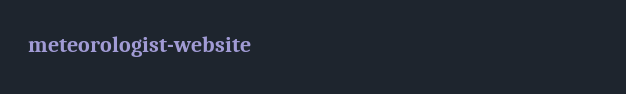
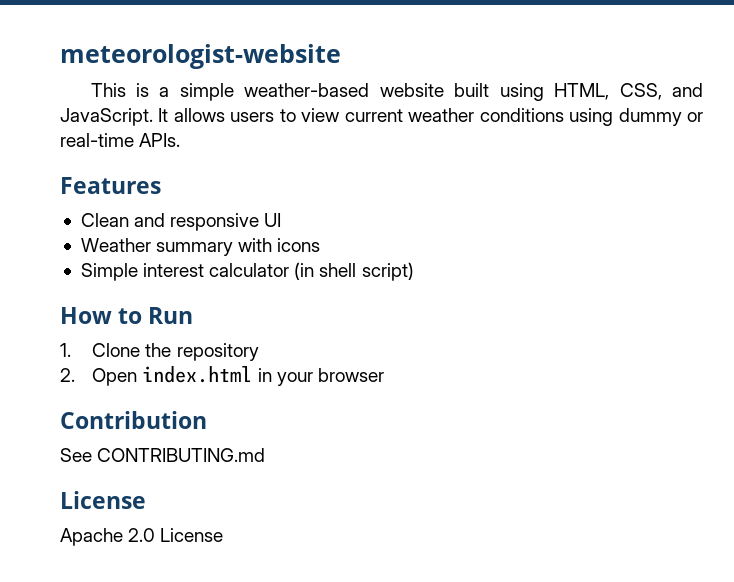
+ This is a simple weather-based website built using HTML, CSS, and JavaScript. It allows users to view current weather conditions using dummy or real-time APIs.
+ Features
+ Clean and responsive UI
+ Weather summary with icons
+ Simple interest calculator (in shell script)
+ How to Run
+ 1. Clone the repository
+ 2. Open index.html in your browser
+ Contribution
+ See CONTRIBUTING.md
+ License
+ Apache 2.0 License

